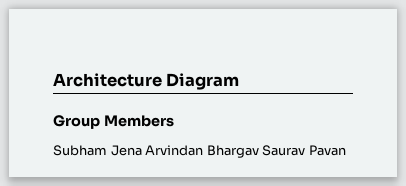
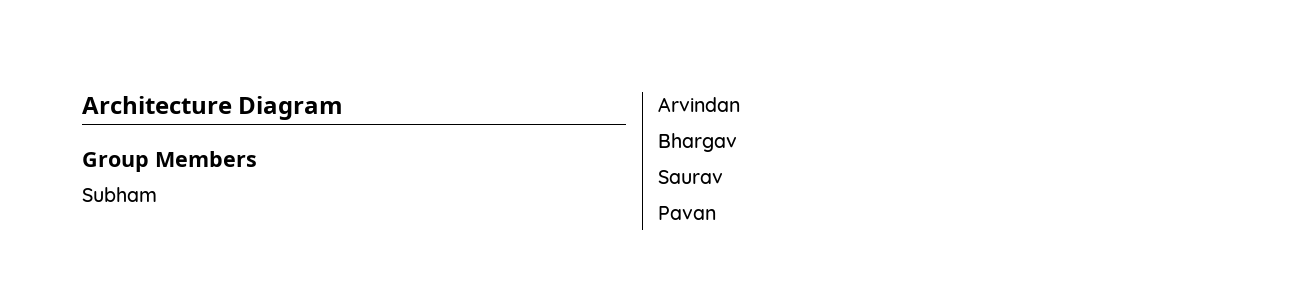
- Subham Jena Arvindan Bhargav Saurav Pavan
+ Subham
+ Arvindan
+ Bhargav
+ Saurav
+ Pavan

